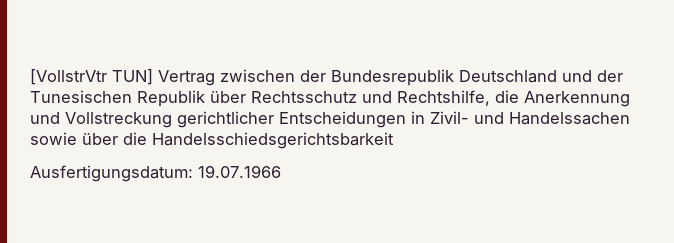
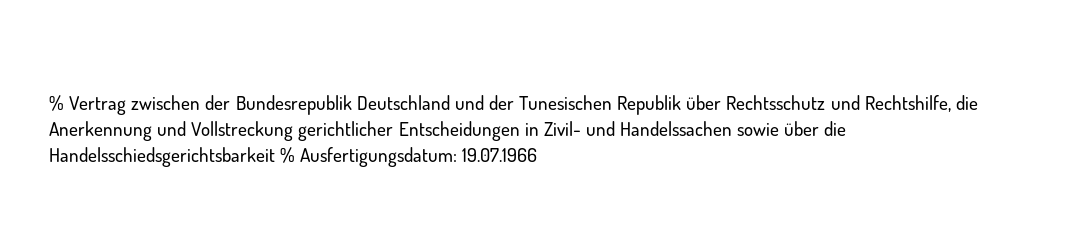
- [VollstrVtr TUN] Vertrag zwischen der Bundesrepublik Deutschland und der Tunesischen Republik über Rechtsschutz und Rechtshilfe, die Anerkennung und Vollstreckung gerichtlicher Entscheidungen in Zivil- und Handelssachen sowie über die Handelsschiedsgerichtsbarkeit
- Ausfertigungsdatum: 19.07.1966
+ % Vertrag zwischen der Bundesrepublik Deutschland und der Tunesischen Republik über Rechtsschutz und Rechtshilfe, die Anerkennung und Vollstreckung gerichtlicher Entscheidungen in Zivil- und Handelssachen sowie über die Handelsschiedsgerichtsbarkeit % Ausfertigungsdatum: 19.07.1966

